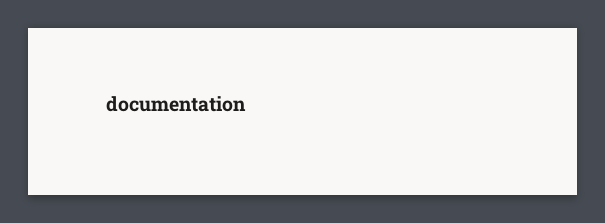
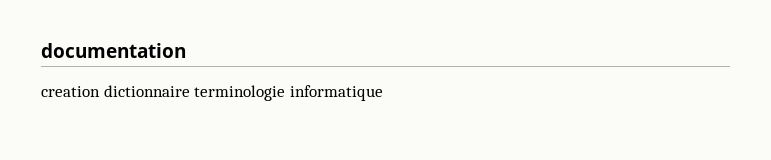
+ creation dictionnaire terminologie informatique

